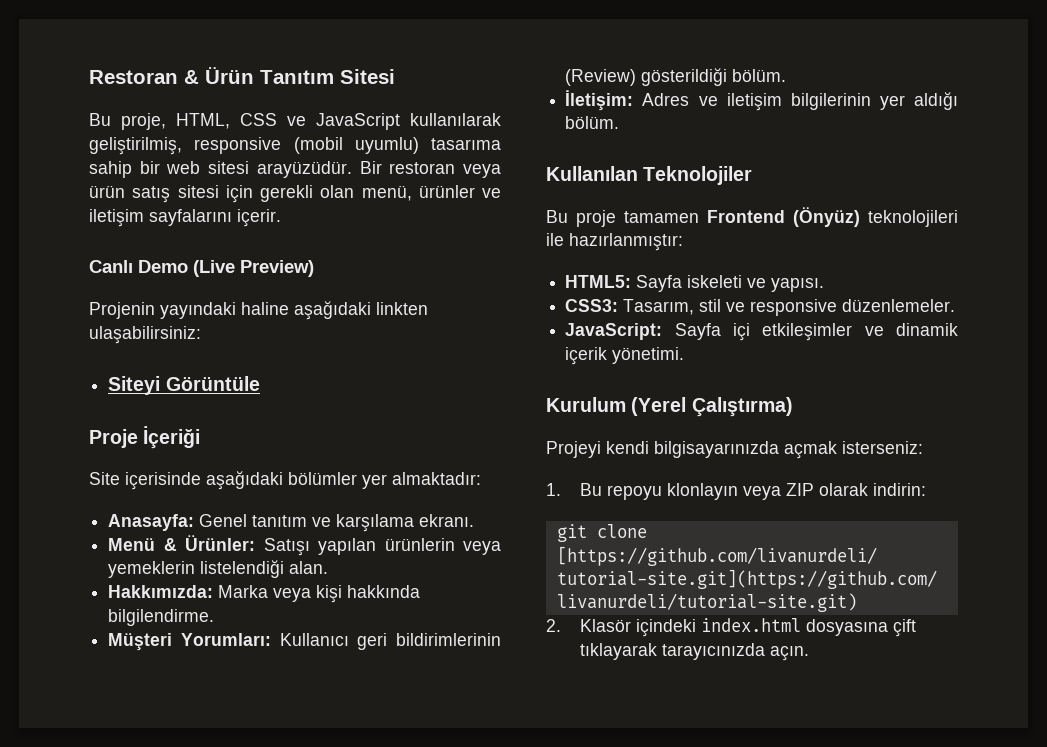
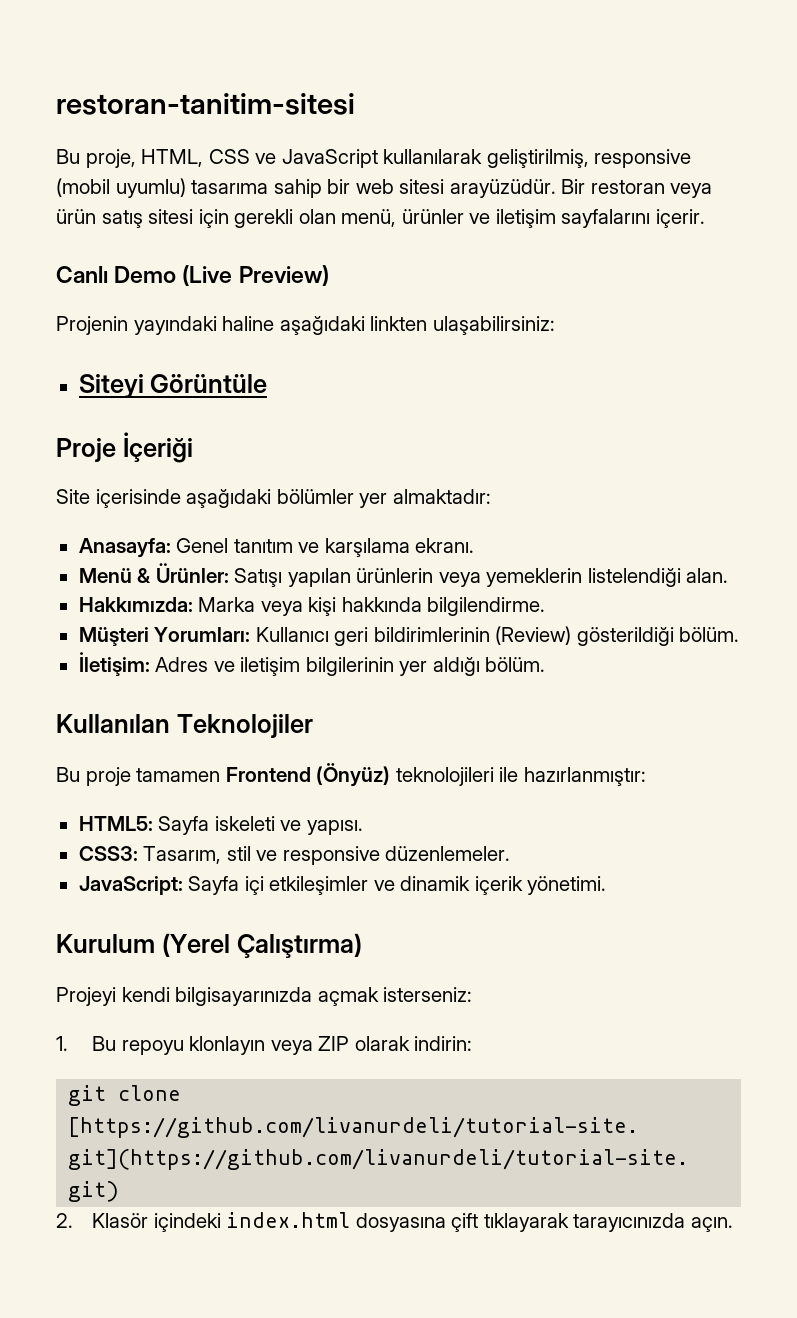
- Restoran & Ürün Tanıtım Sitesi
+ restoran-tanitim-sitesi

